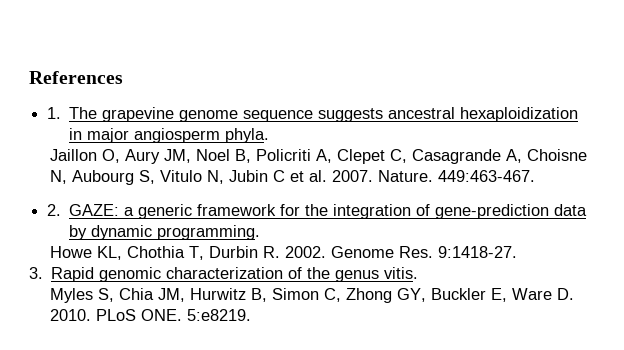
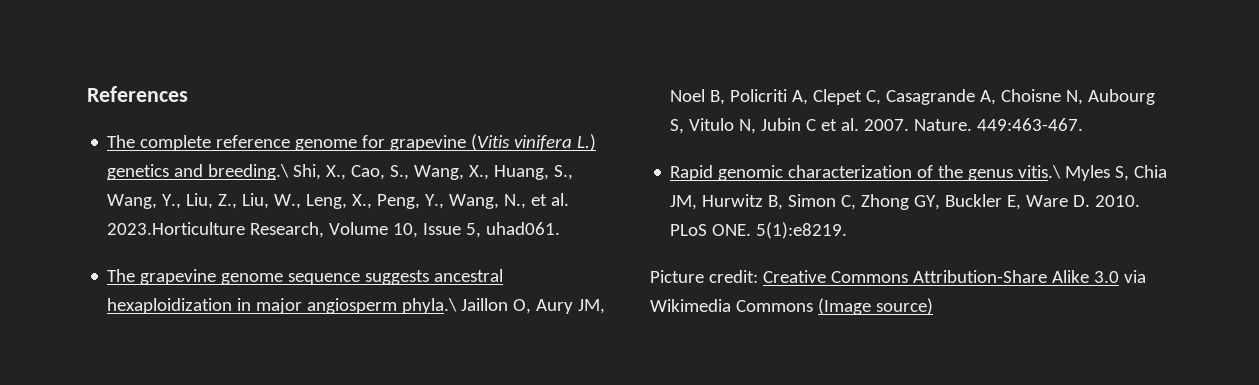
- 1. The grapevine genome sequence suggests ancestral hexaploidization in major angiosperm phyla.
- Jaillon O, Aury JM, Noel B, Policriti A, Clepet C, Casagrande A, Choisne N, Aubourg S, Vitulo N, Jubin C et al. 2007.
+ The complete reference genome for grapevine (Vitis vinifera L.) genetics and breeding.\ Shi, X., Cao, S., Wang, X., Huang, S., Wang, Y., Liu, Z., Liu, W., Leng, X., Peng, Y., Wang, N., et al. 2023.Horticulture Research, Volume 10, Issue 5, uhad061.
+ The grapevine genome sequence suggests ancestral hexaploidization in major angiosperm phyla.\ Jaillon O, Aury JM, Noel B, Policriti A, Clepet C, Casagrande A, Choisne N, Aubourg S, Vitulo N, Jubin C et al. 2007.
- 2. GAZE: a generic framework for the integration of gene-prediction data by dynamic programming.
- Howe KL, Chothia T, Durbin R. 2002. Genome Res. 9:1418-27.
- 3. Rapid genomic characterization of the genus vitis.
- Myles S, Chia JM, Hurwitz B, Simon C, Zhong GY, Buckler E, Ware D. 2010.
+ Rapid genomic characterization of the genus vitis.\ Myles S, Chia JM, Hurwitz B, Simon C, Zhong GY, Buckler E, Ware D. 2010.
- PLoS ONE. 5:e8219.
+ PLoS ONE. 5(1):e8219.
+ Picture credit: Creative Commons Attribution-Share Alike 3.0 via Wikimedia Commons (Image source)

